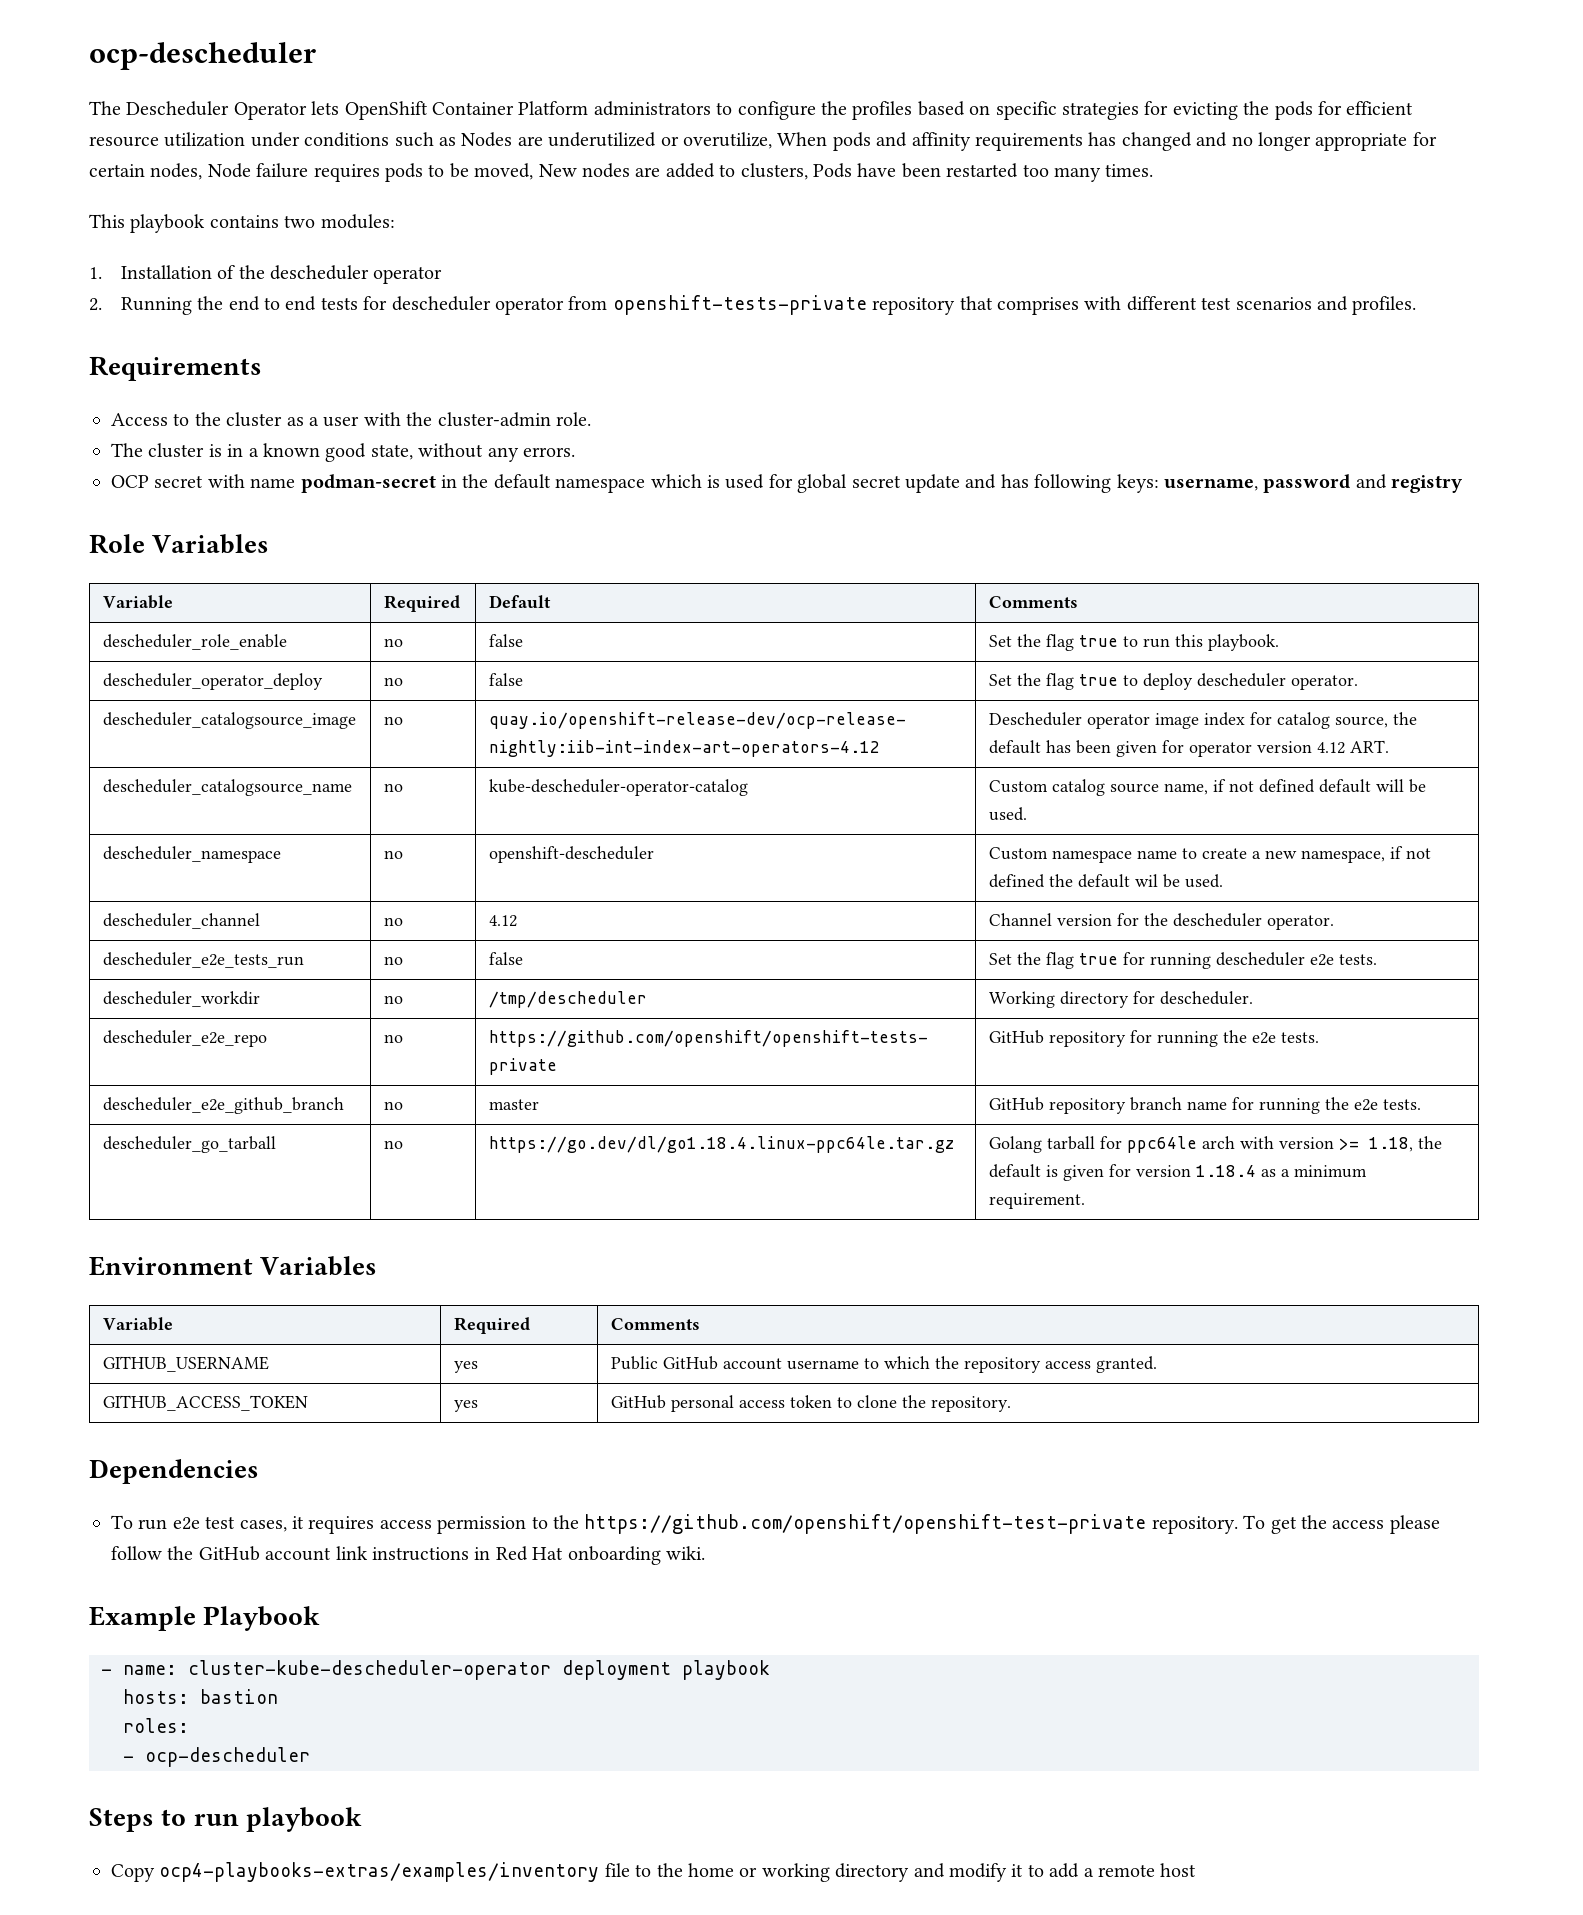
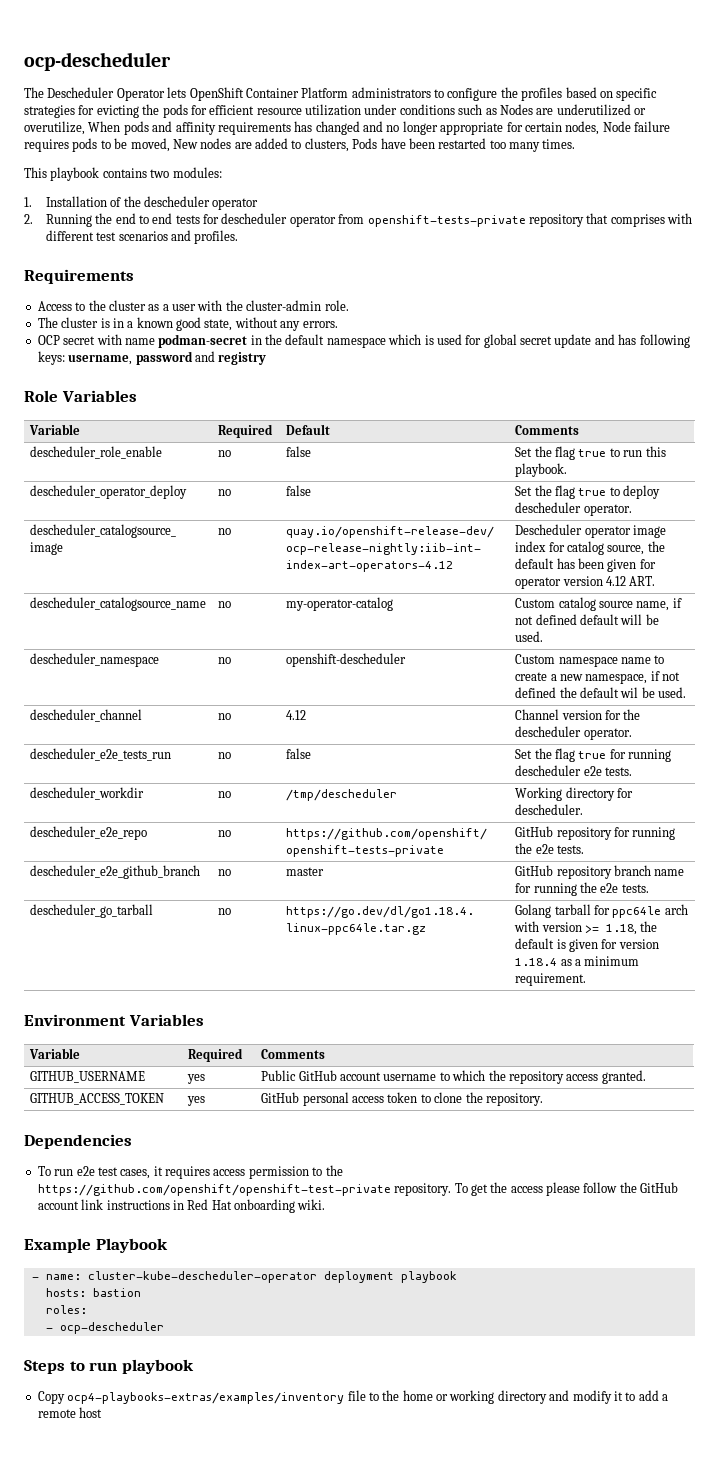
- descheduler_catalogsource_name | no | kube-descheduler-operator-catalog | Custom catalog source name, if not defined default will be used.
+ descheduler_catalogsource_name | no | my-operator-catalog | Custom catalog source name, if not defined default will be used.

